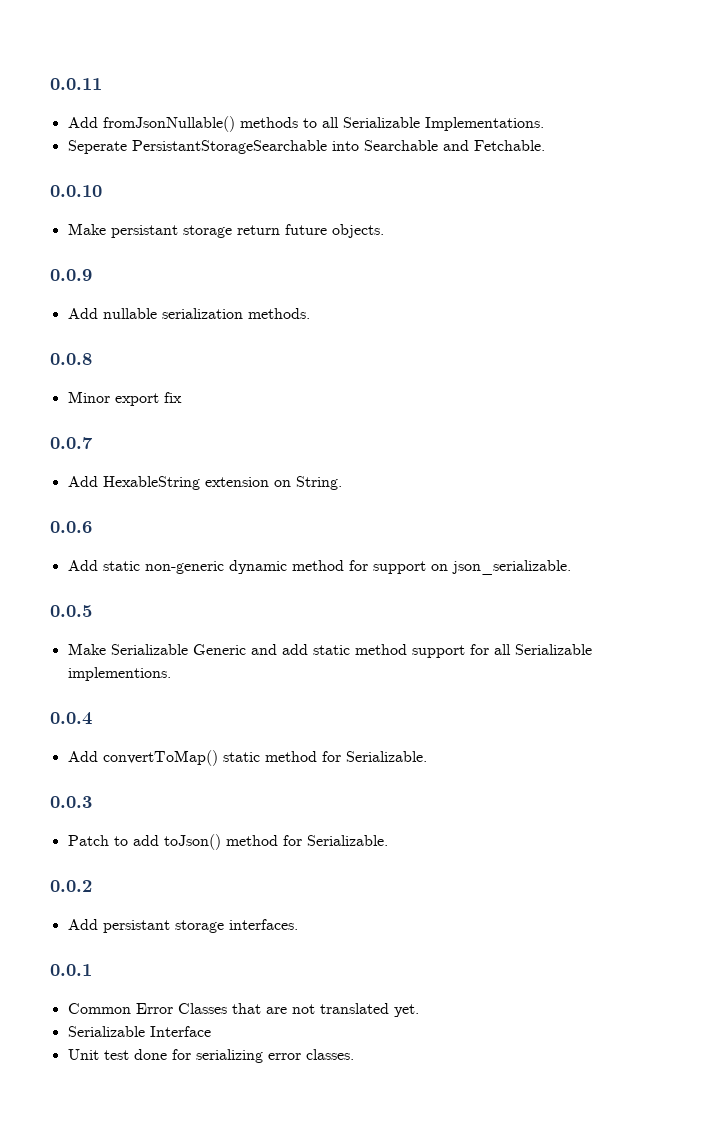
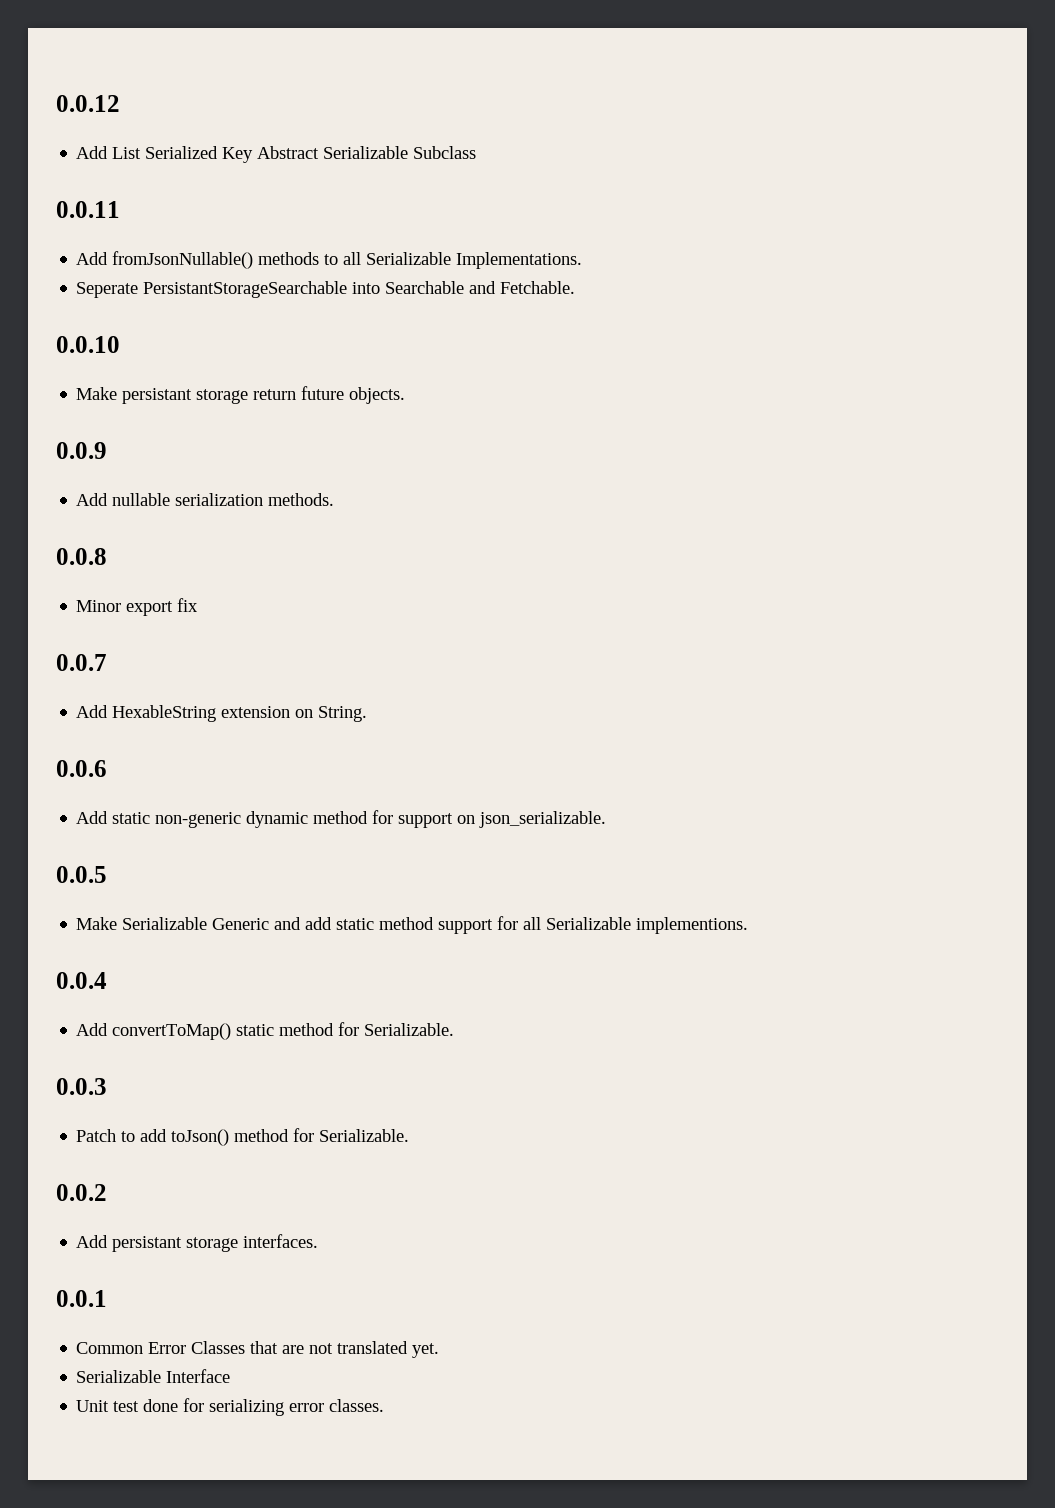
+ 0.0.12
+ Add List Serialized Key Abstract Serializable Subclass

